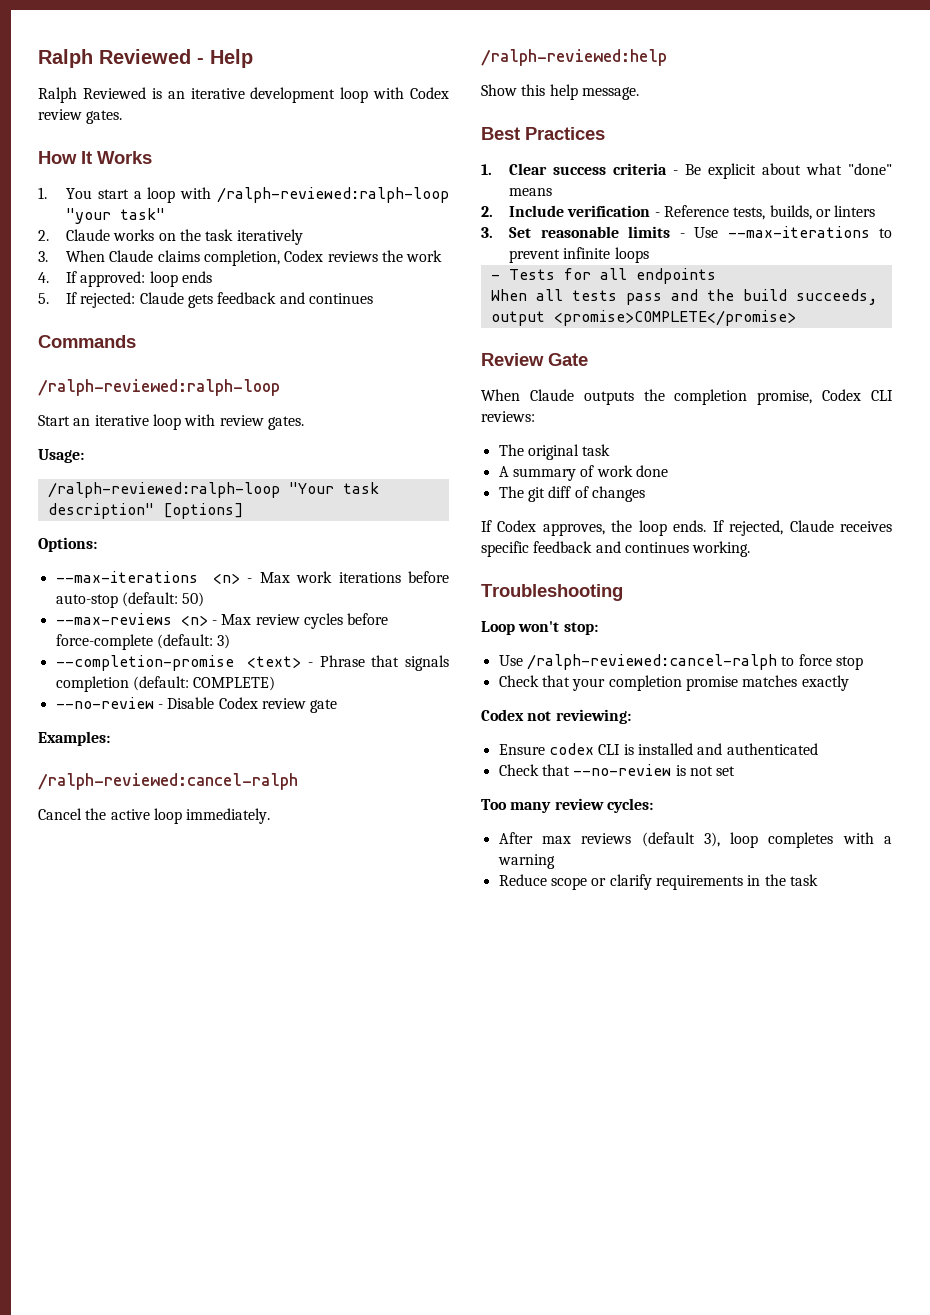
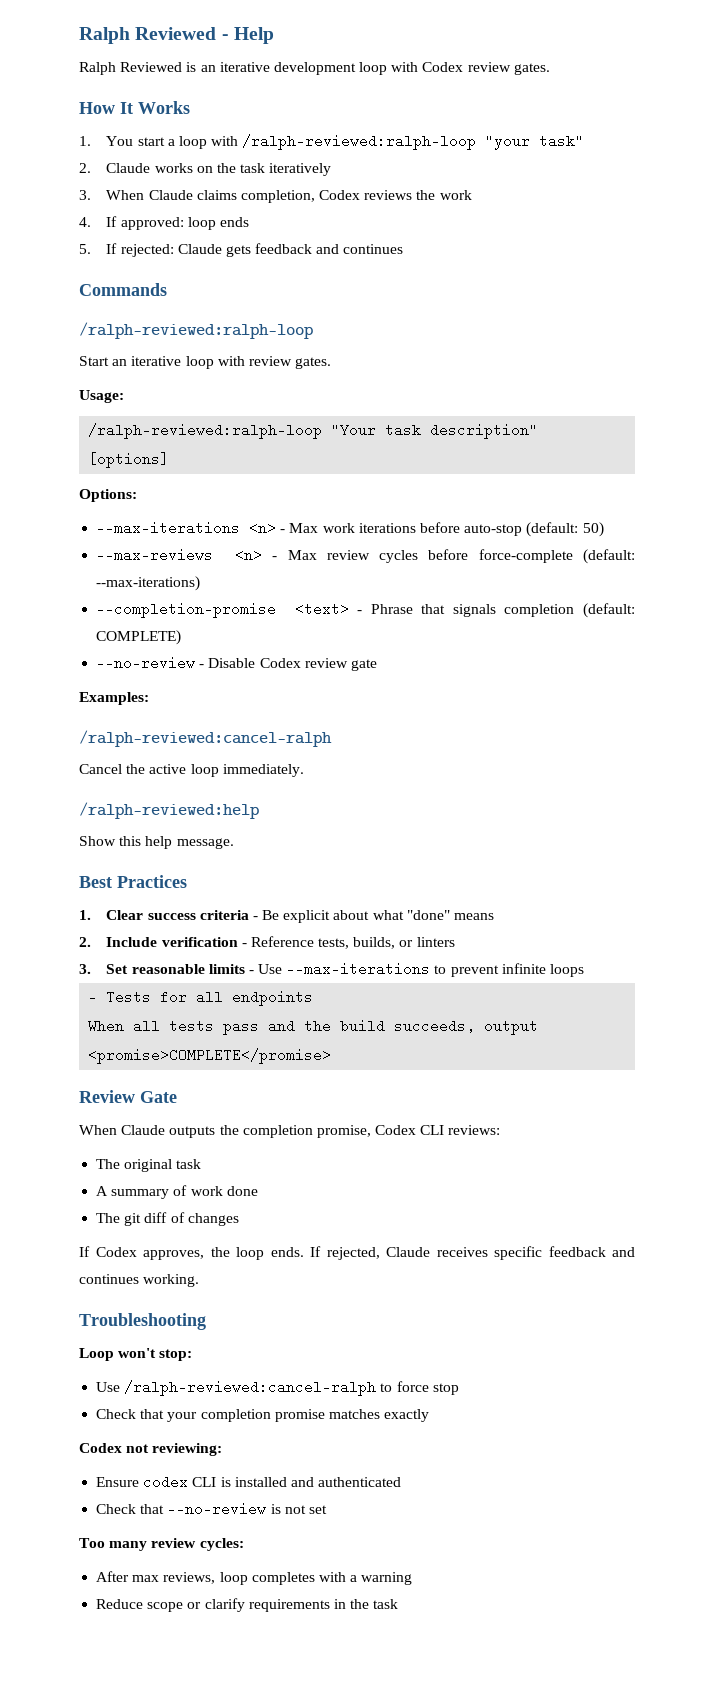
- --max-reviews <n> - Max review cycles before force-complete (default: 3)
+ --max-reviews <n> - Max review cycles before force-complete (default: --max-iterations)
- After max reviews (default 3), loop completes with a warning
+ After max reviews, loop completes with a warning

